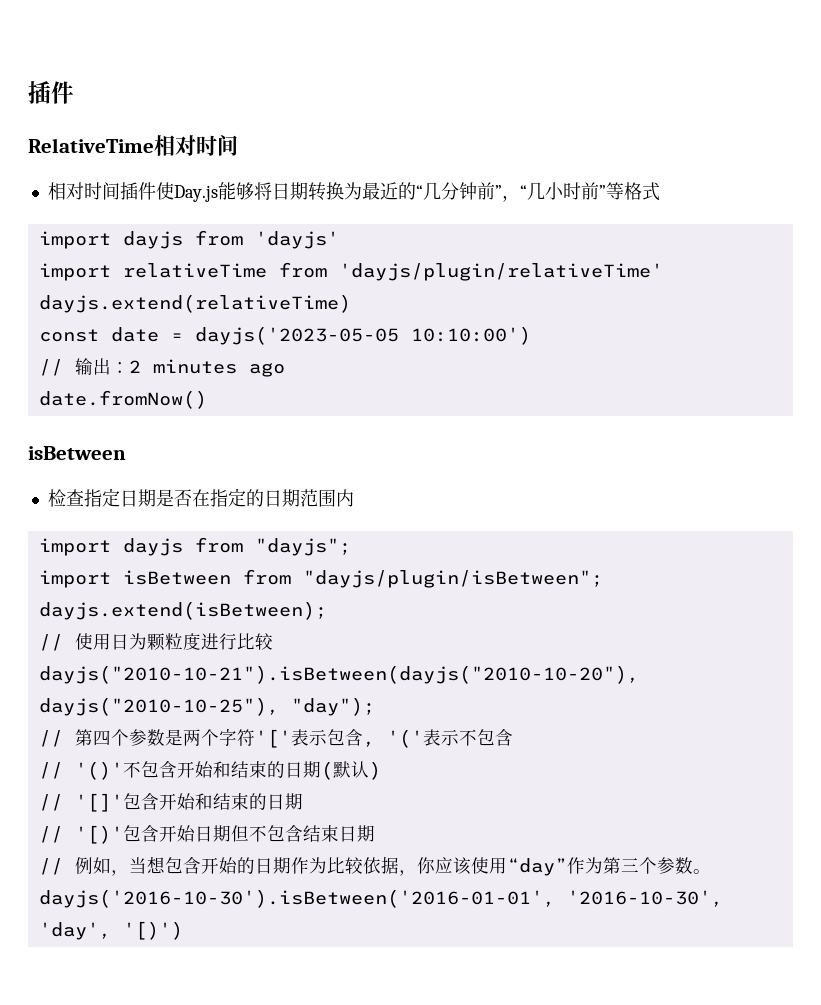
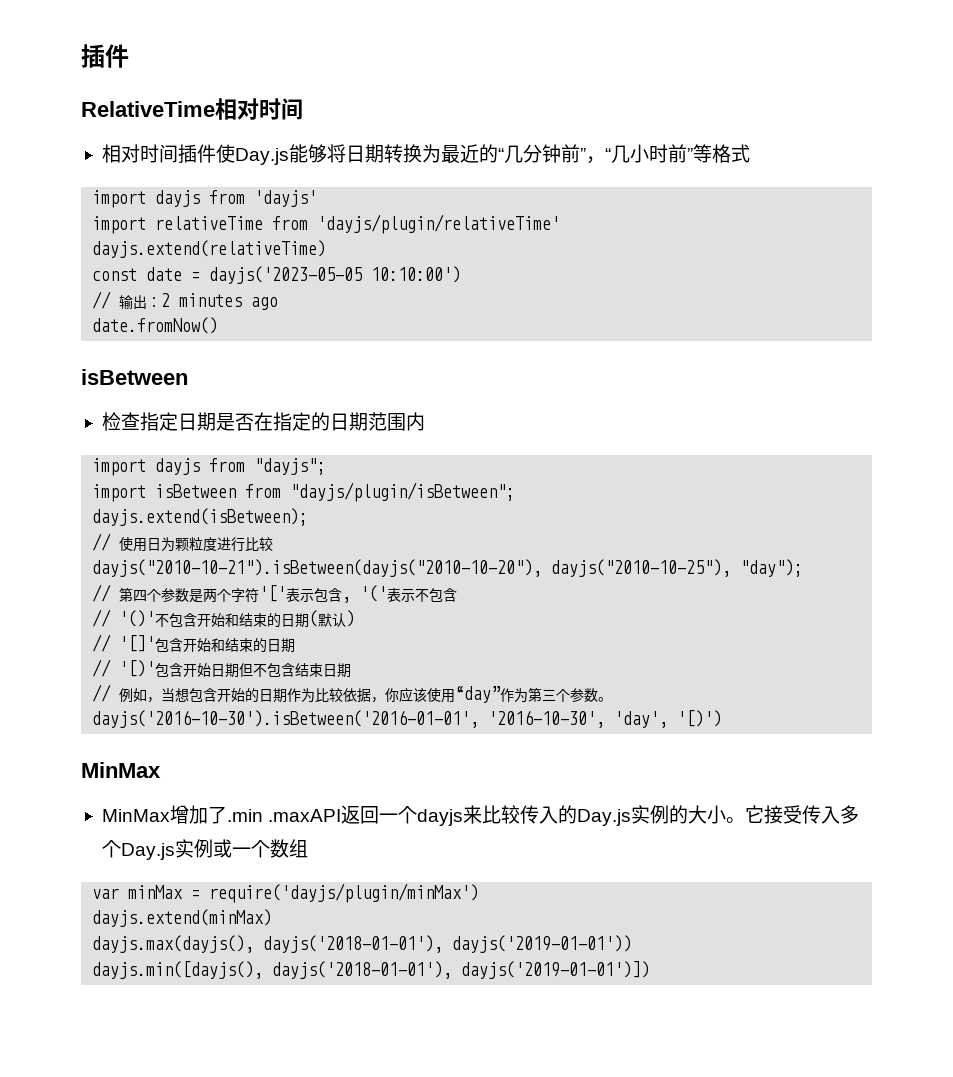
  dayjs('2016-10-30').isBetween('2016-01-01', '2016-10-30', 'day', '[)')
+ MinMax
+ MinMax增加了.min .maxAPI返回一个dayjs来比较传入的Day.js实例的大小。它接受传入多个Day.js实例或一个数组
+ var minMax = require('dayjs/plugin/minMax')
+ dayjs.extend(minMax)
+ dayjs.max(dayjs(), dayjs('2018-01-01'), dayjs('2019-01-01'))
+ dayjs.min([dayjs(), dayjs('2018-01-01'), dayjs('2019-01-01')])

